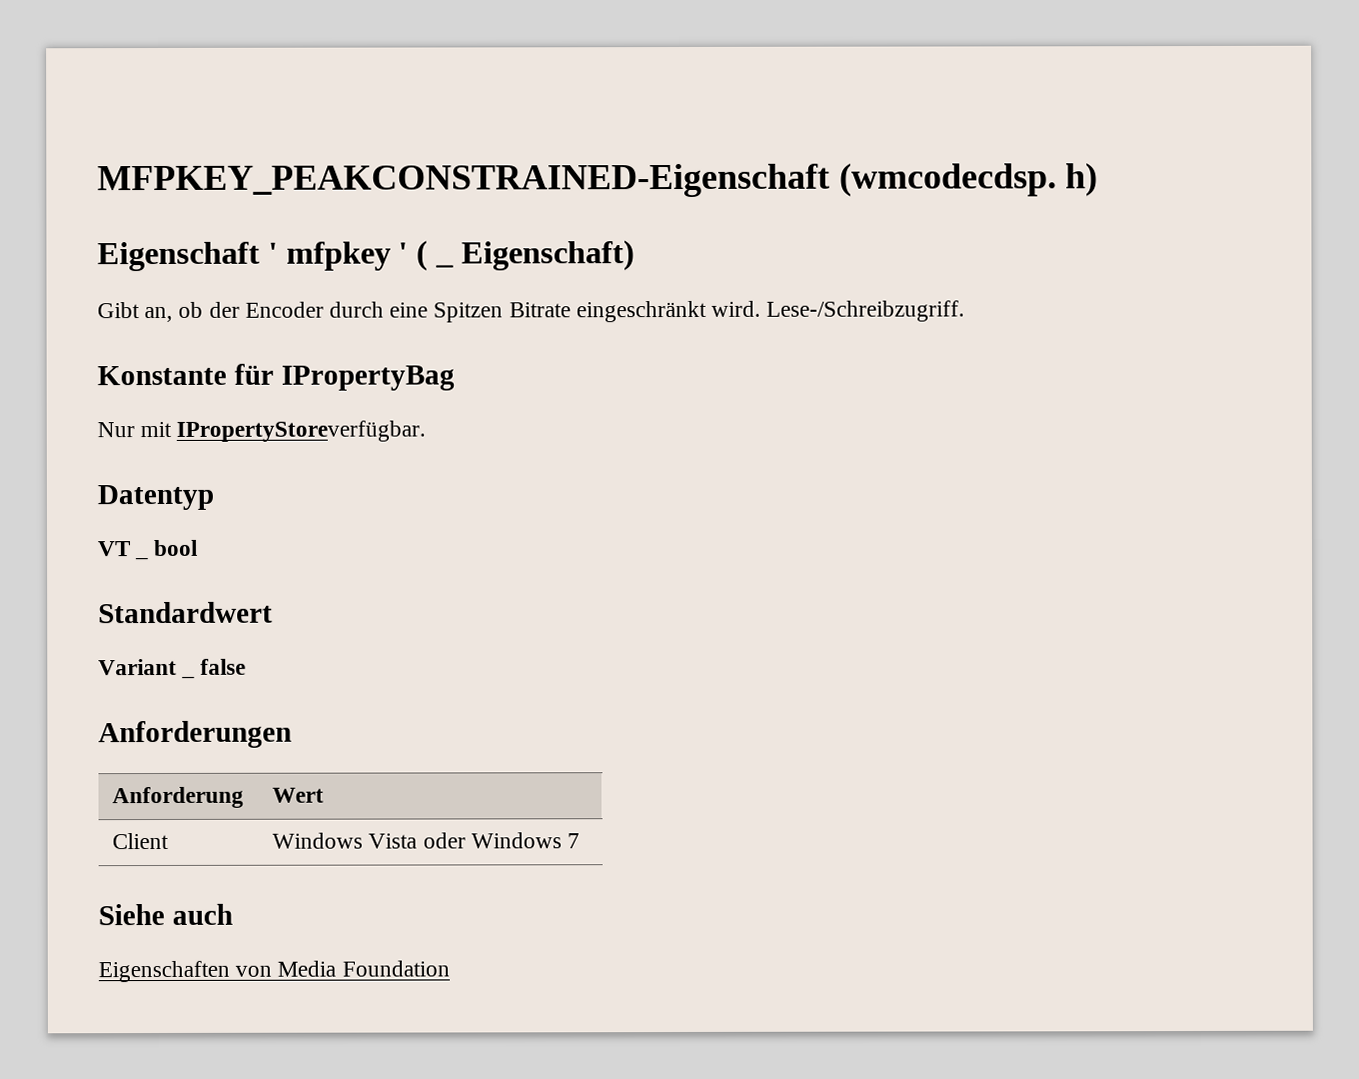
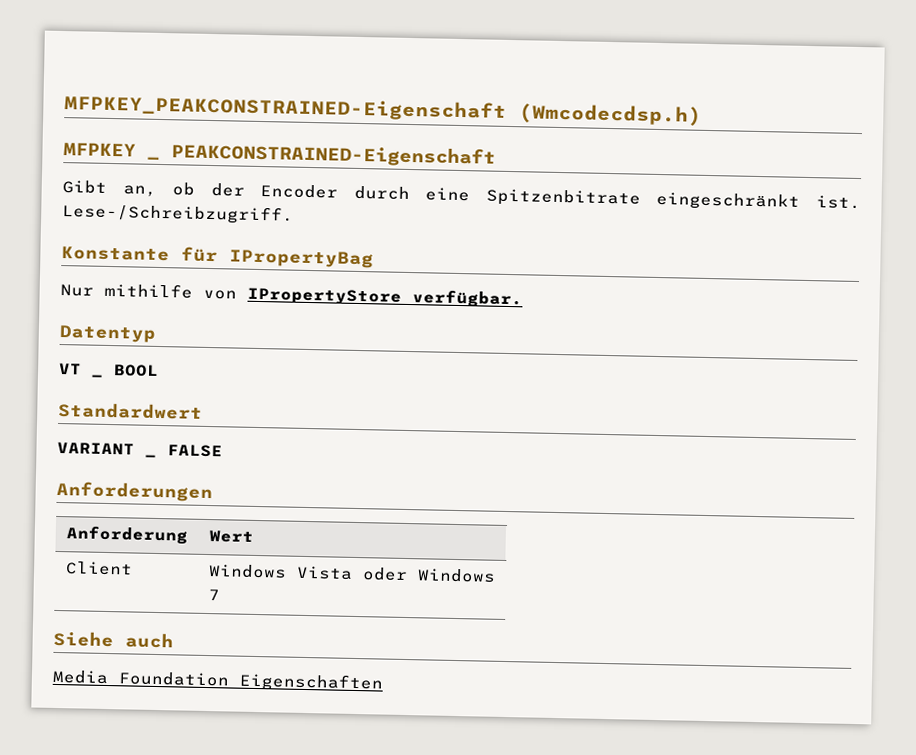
- MFPKEY_PEAKCONSTRAINED-Eigenschaft (wmcodecdsp. h)
- Eigenschaft ' mfpkey ' ( _ Eigenschaft)
+ MFPKEY_PEAKCONSTRAINED-Eigenschaft (Wmcodecdsp.h)
+ MFPKEY _ PEAKCONSTRAINED-Eigenschaft
- Gibt an, ob der Encoder durch eine Spitzen Bitrate eingeschränkt wird.
+ Gibt an, ob der Encoder durch eine Spitzenbitrate eingeschränkt ist.
- Nur mit IPropertyStoreverfügbar.
+ Nur mithilfe von IPropertyStore verfügbar.
- VT _ bool
+ VT _ BOOL
- Variant _ false
+ VARIANT _ FALSE
- Eigenschaften von Media Foundation
+ Media Foundation Eigenschaften

